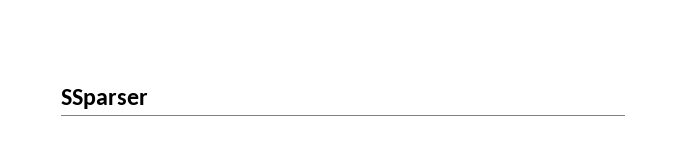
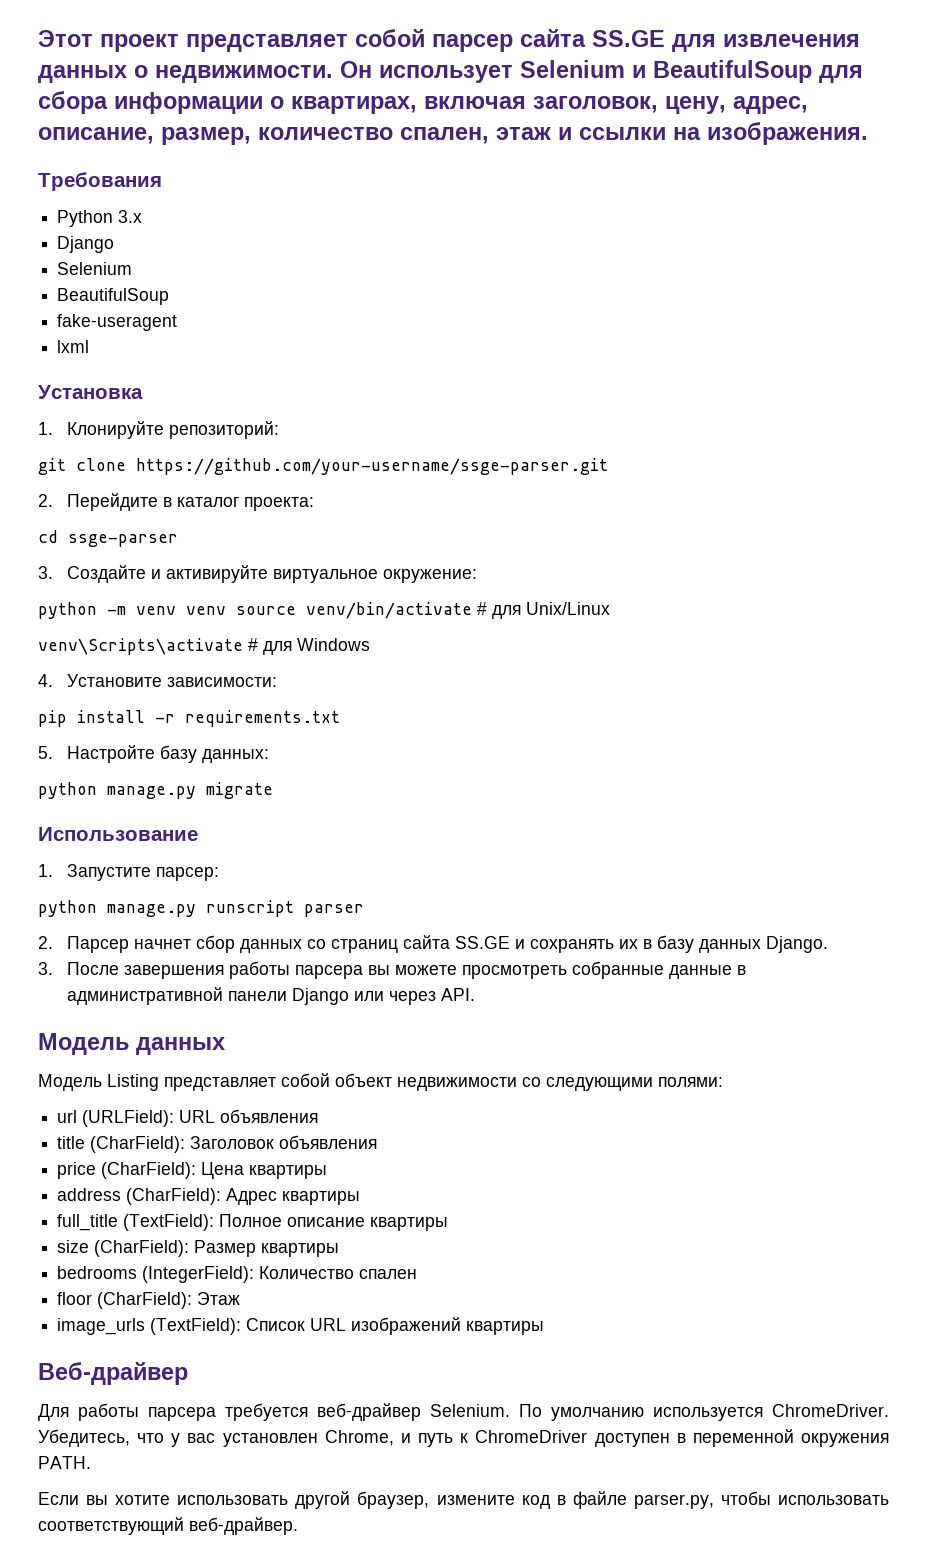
- SSparser
+ Этот проект представляет собой парсер сайта SS.GE для извлечения данных о недвижимости. Он использует Selenium и BeautifulSoup для сбора информации о квартирах, включая заголовок, цену, адрес, описание, размер, количество спален, этаж и ссылки на изображения.
+ Требования
+ Python 3.x
+ Django
+ Selenium
+ BeautifulSoup
+ fake-useragent
+ lxml
+ Установка
+ 1. Клонируйте репозиторий:
+ git clone https://github.com/your-username/ssge-parser.git
+ 2. Перейдите в каталог проекта:
+ cd ssge-parser
+ 3. Создайте и активируйте виртуальное окружение:
+ python -m venv venv source venv/bin/activate # для Unix/Linux
+ venv\Scripts\activate # для Windows
+ 4. Установите зависимости:
+ pip install -r requirements.txt
+ 5. Настройте базу данных:
+ python manage.py migrate
+ Использование
+ 1. Запустите парсер:
+ python manage.py runscript parser
+ 2. Парсер начнет сбор данных со страниц сайта SS.GE и сохранять их в базу данных Django.
+ 3. После завершения работы парсера вы можете просмотреть собранные данные в административной панели Django или через API.
+ Модель данных
+ Модель Listing представляет собой объект недвижимости со следующими полями:
+ url (URLField): URL объявления
+ title (CharField): Заголовок объявления
+ price (CharField): Цена квартиры
+ address (CharField): Адрес квартиры
+ full_title (TextField): Полное описание квартиры
+ size (CharField): Размер квартиры
+ bedrooms (IntegerField): Количество спален
+ floor (CharField): Этаж
+ image_urls (TextField): Список URL изображений квартиры
+ Веб-драйвер
+ Для работы парсера требуется веб-драйвер Selenium. По умолчанию используется ChromeDriver. Убедитесь, что у вас установлен Chrome, и путь к ChromeDriver доступен в переменной окружения PATH.
+ Если вы хотите использовать другой браузер, измените код в файле parser.py, чтобы использовать соответствующий веб-драйвер.

